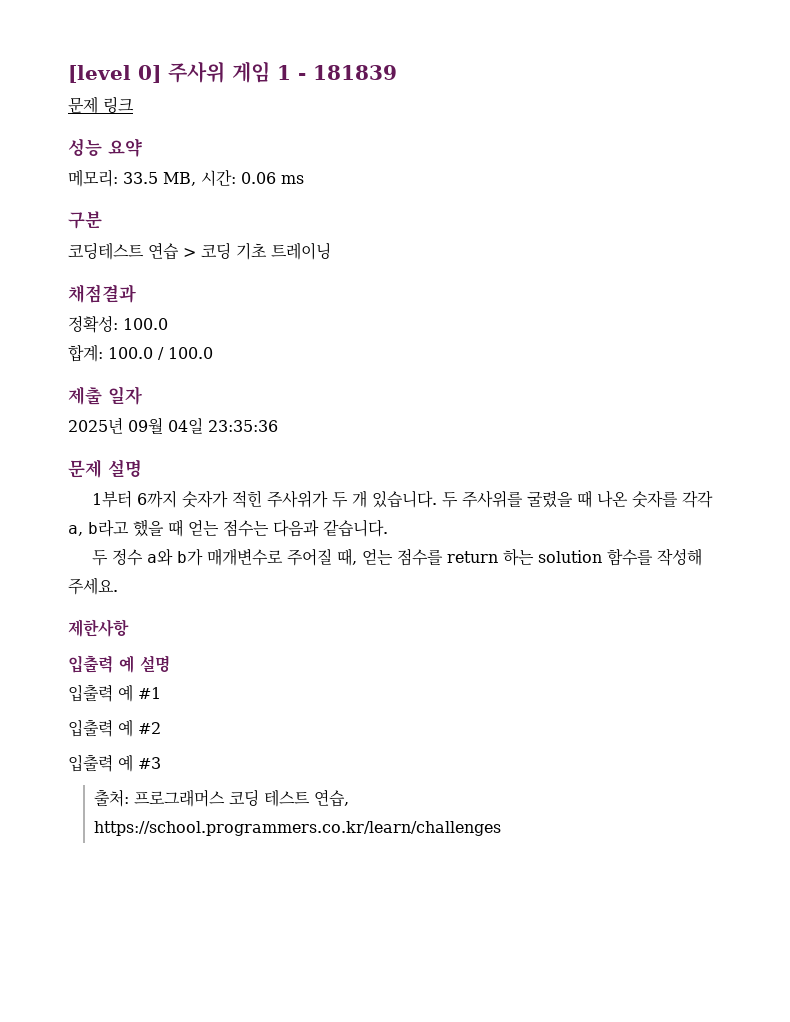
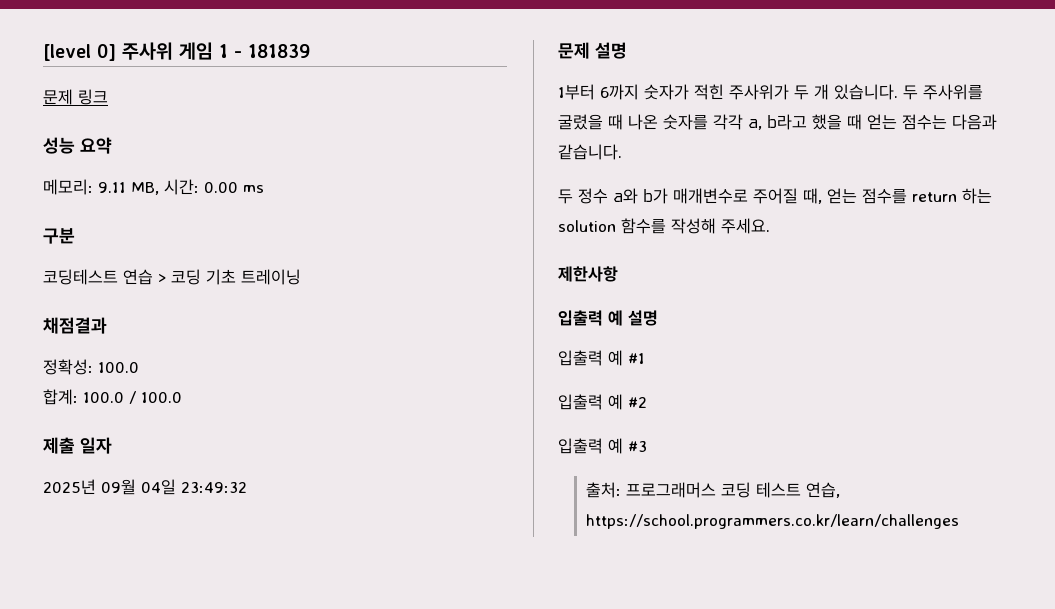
- 메모리: 33.5 MB, 시간: 0.06 ms
+ 메모리: 9.11 MB, 시간: 0.00 ms
- 2025년 09월 04일 23:35:36
+ 2025년 09월 04일 23:49:32

